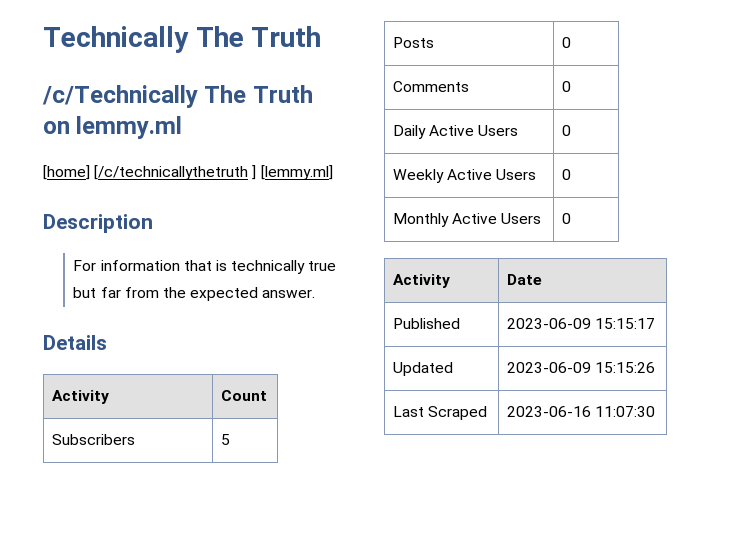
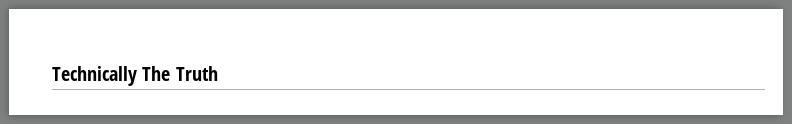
- /c/Technically The Truth on lemmy.ml
- [home] [/c/technicallythetruth ] [lemmy.ml]
- Description
- For information that is technically true but far from the expected answer.
- Details
- Activity | Count
- Subscribers | 5
- Posts | 0
- Comments | 0
- Daily Active Users | 0
- Weekly Active Users | 0
- Monthly Active Users | 0
- Activity | Date
- Published | 2023-06-09 15:15:17
- Updated | 2023-06-09 15:15:26
- Last Scraped | 2023-06-16 11:07:30

